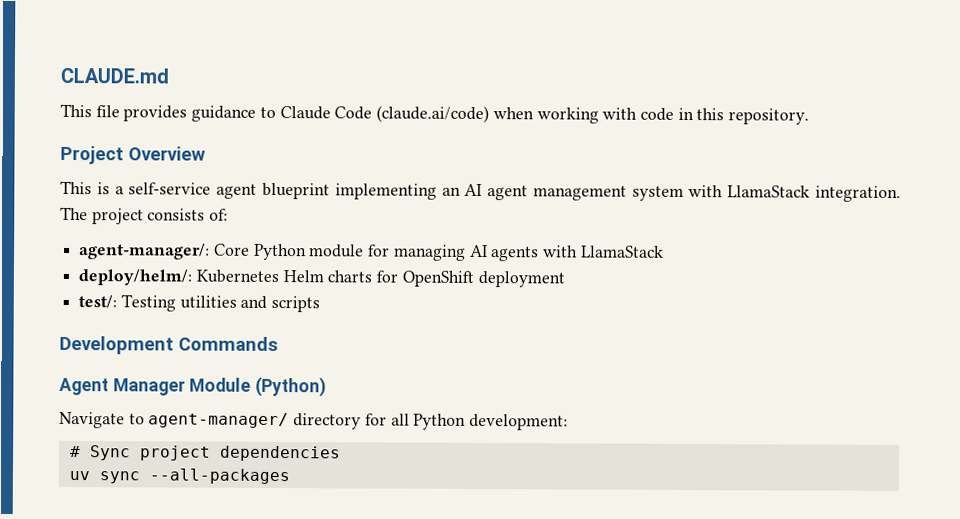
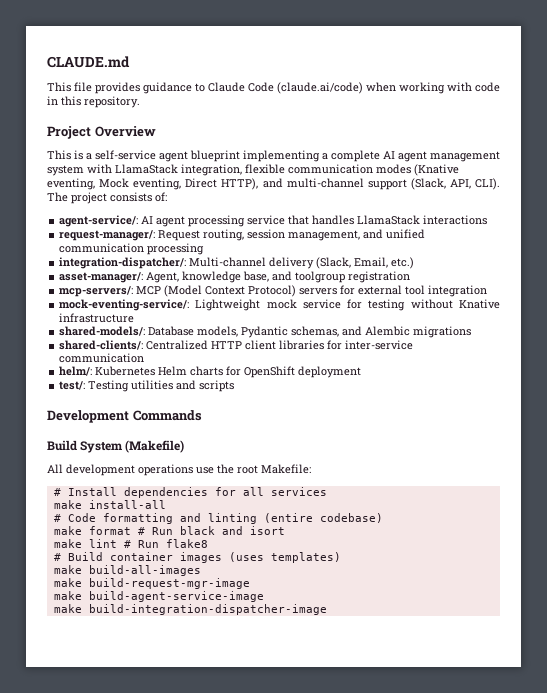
- This is a self-service agent blueprint implementing an AI agent management system with LlamaStack integration. The project consists of:
- agent-manager/: Core Python module for managing AI agents with LlamaStack
- deploy/helm/: Kubernetes Helm charts for OpenShift deployment
+ This is a self-service agent blueprint implementing a complete AI agent management system with LlamaStack integration, flexible communication modes (Knative eventing, Mock eventing, Direct HTTP), and multi-channel support (Slack, API, CLI). The project consists of:
+ agent-service/: AI agent processing service that handles LlamaStack interactions
+ request-manager/: Request routing, session management, and unified communication processing
+ integration-dispatcher/: Multi-channel delivery (Slack, Email, etc.)
+ asset-manager/: Agent, knowledge base, and toolgroup registration
+ mcp-servers/: MCP (Model Context Protocol) servers for external tool integration
+ mock-eventing-service/: Lightweight mock service for testing without Knative infrastructure
+ shared-models/: Database models, Pydantic schemas, and Alembic migrations
+ shared-clients/: Centralized HTTP client libraries for inter-service communication
+ helm/: Kubernetes Helm charts for OpenShift deployment
- Agent Manager Module (Python)
- Navigate to agent-manager/ directory for all Python development:
- # Sync project dependencies
- uv sync --all-packages
+ Build System (Makefile)
+ All development operations use the root Makefile:
+ # Install dependencies for all services
+ make install-all
+ # Code formatting and linting (entire codebase)
+ make format # Run black and isort
+ make lint # Run flake8
+ # Build container images (uses templates)
+ make build-all-images
+ make build-request-mgr-image
+ make build-agent-service-image
+ make build-integration-dispatcher-image

